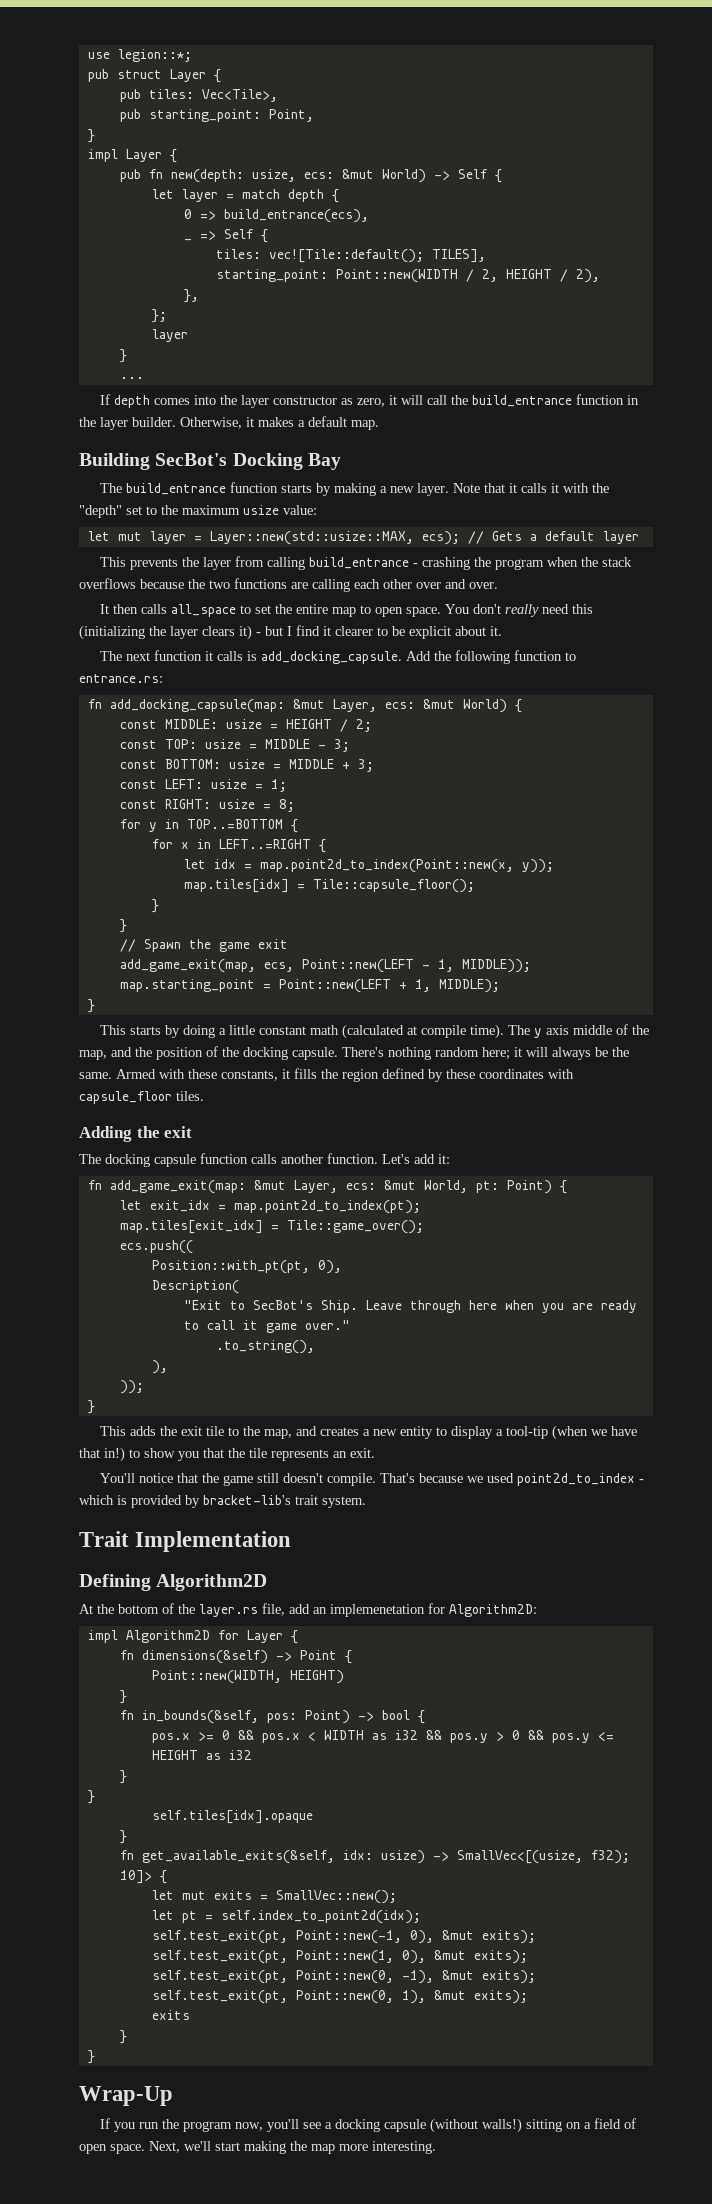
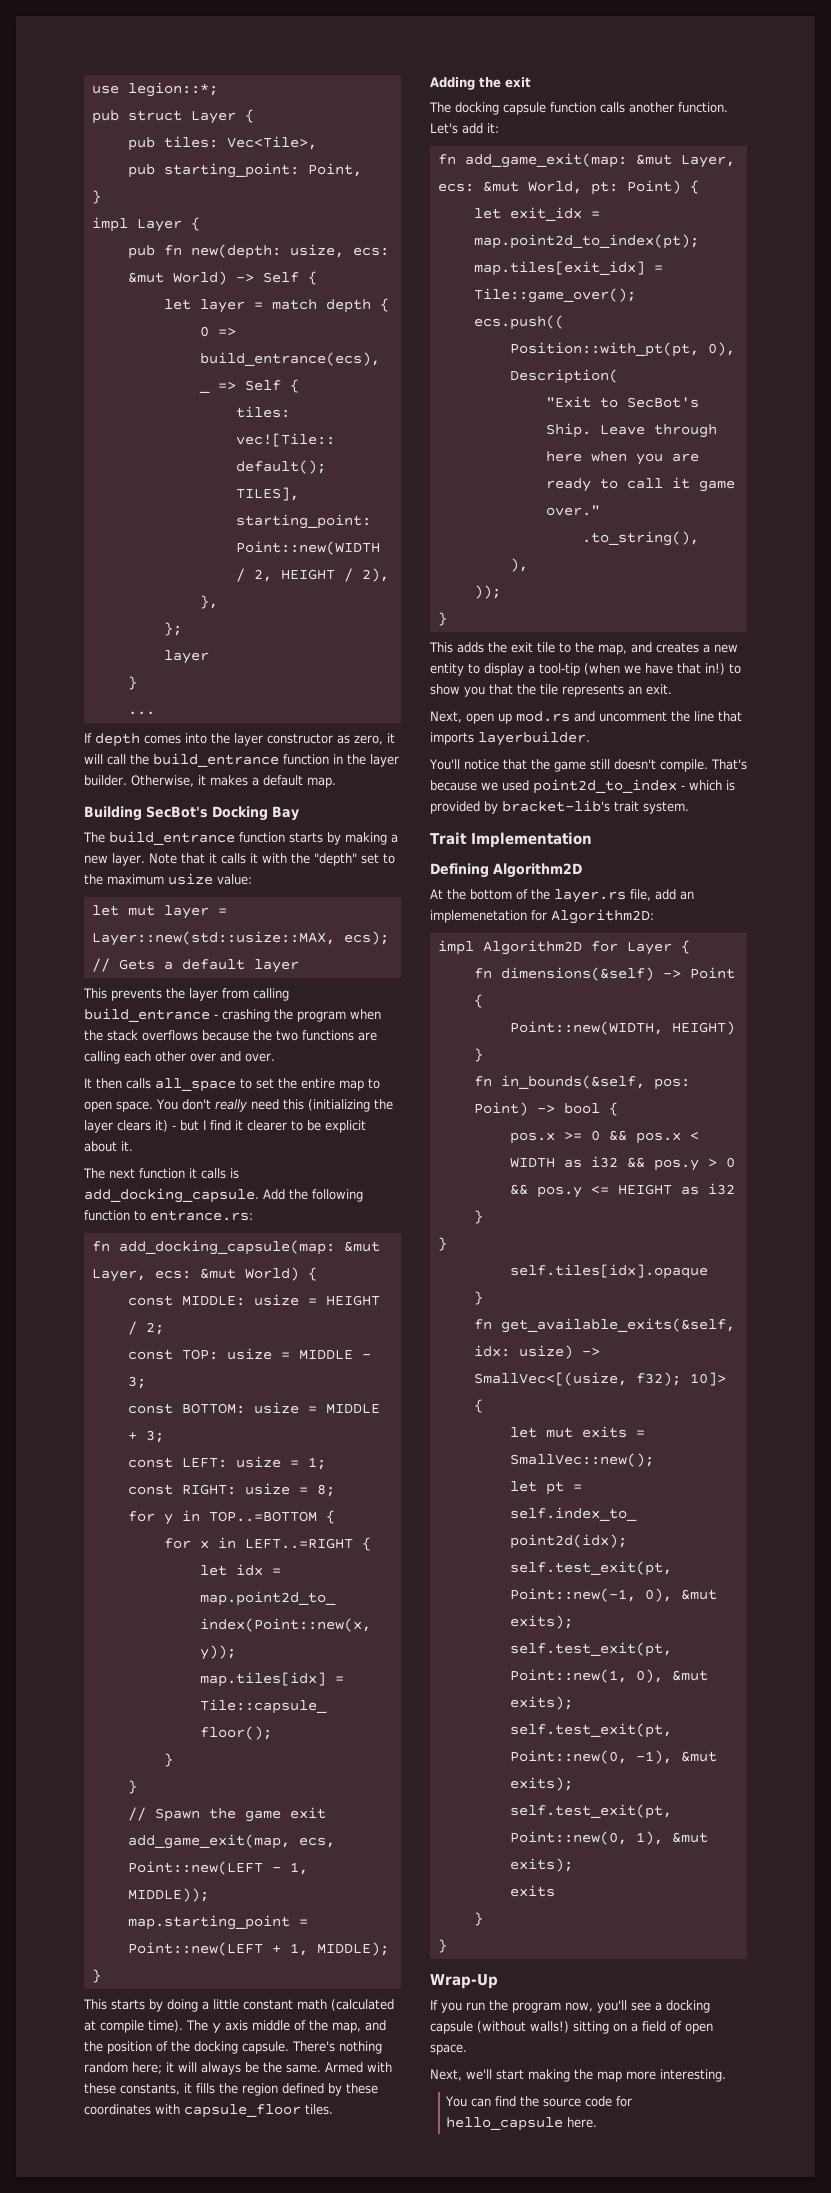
+ Next, open up mod.rs and uncomment the line that imports layerbuilder.
- If you run the program now, you'll see a docking capsule (without walls!) sitting on a field of open space. Next, we'll start making the map more interesting.
+ If you run the program now, you'll see a docking capsule (without walls!) sitting on a field of open space.
+ Next, we'll start making the map more interesting.
+ You can find the source code for hello_capsule here.

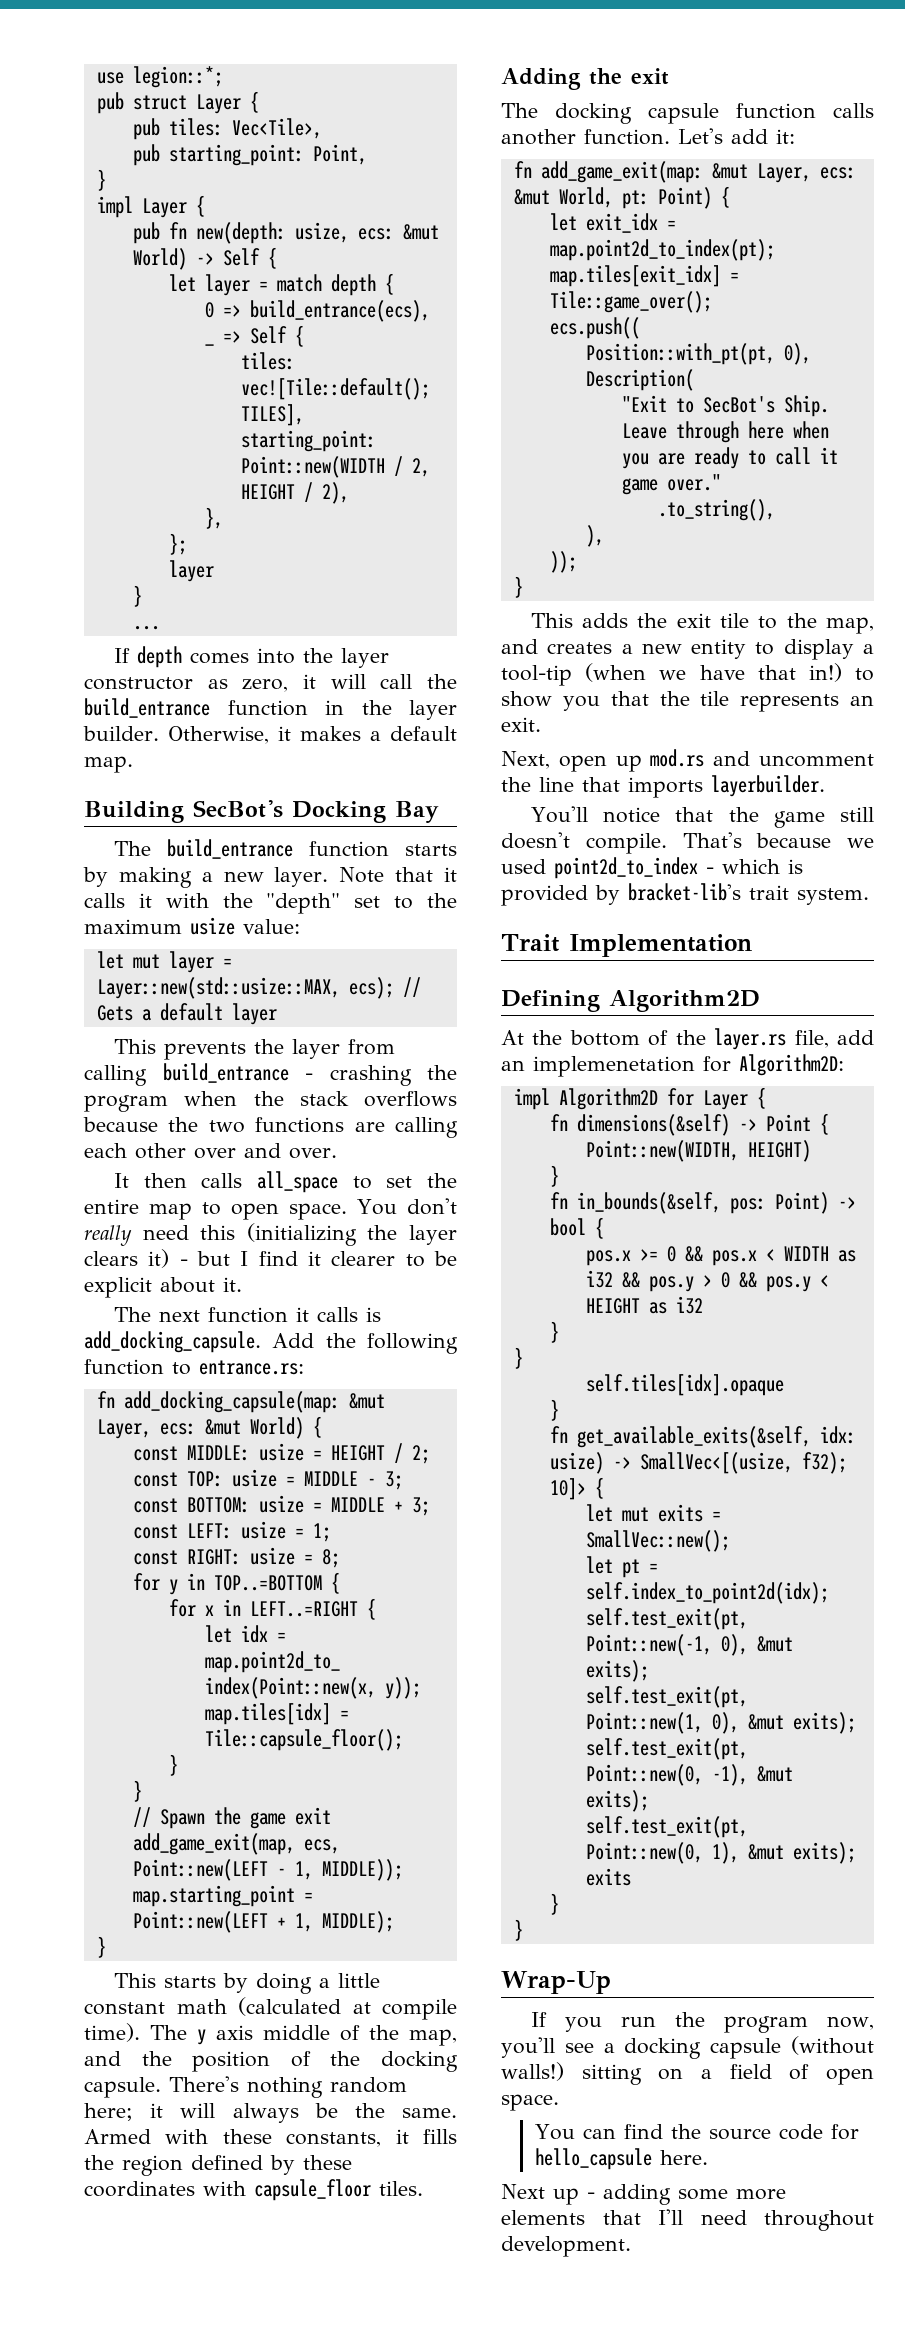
- pos.x >= 0 && pos.x < WIDTH as i32 && pos.y > 0 && pos.y <= HEIGHT as i32
+ pos.x >= 0 && pos.x < WIDTH as i32 && pos.y > 0 && pos.y < HEIGHT as i32
- Next, we'll start making the map more interesting.
+ Next up - adding some more elements that I'll need throughout development.

